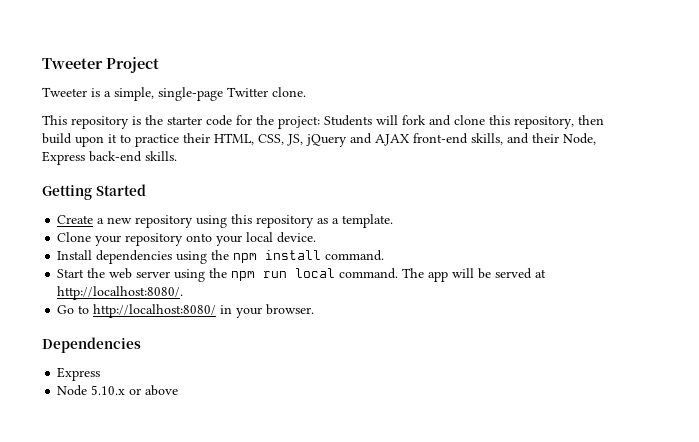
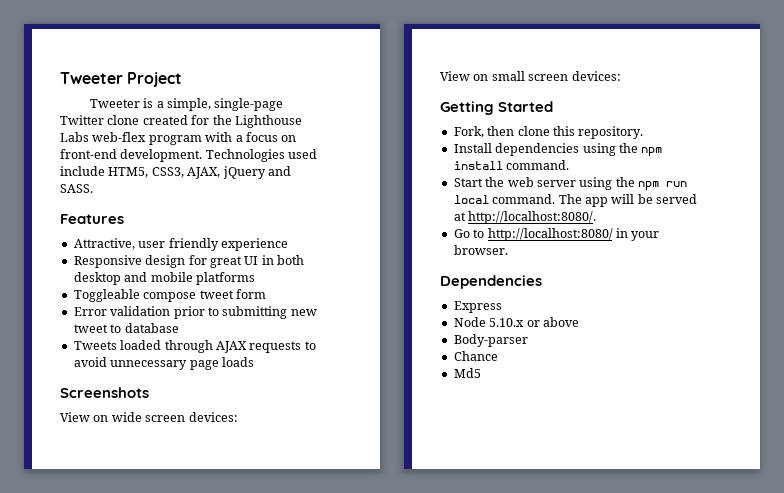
- Tweeter is a simple, single-page Twitter clone.
- This repository is the starter code for the project: Students will fork and clone this repository, then build upon it to practice their HTML, CSS, JS, jQuery and AJAX front-end skills, and their Node, Express back-end skills.
+ Tweeter is a simple, single-page Twitter clone created for the Lighthouse Labs web-flex program with a focus on front-end development. Technologies used include HTM5, CSS3, AJAX, jQuery and SASS.
+ Features
+ Attractive, user friendly experience
+ Responsive design for great UI in both desktop and mobile platforms
+ Toggleable compose tweet form
+ Error validation prior to submitting new tweet to database
+ Tweets loaded through AJAX requests to avoid unnecessary page loads
+ Screenshots
+ View on wide screen devices:
+ View on small screen devices:
  Getting Started
- Create a new repository using this repository as a template.
- Clone your repository onto your local device.
+ Fork, then clone this repository.
+ Body-parser
+ Chance
+ Md5

